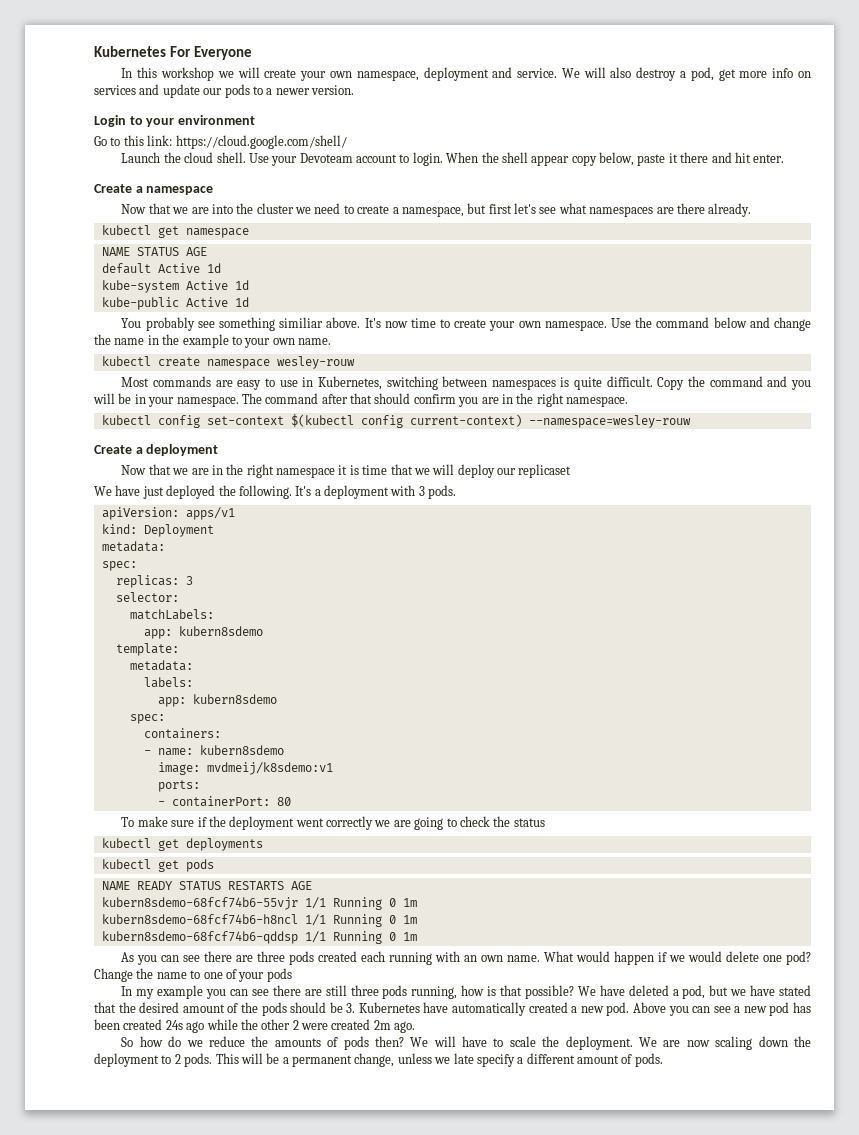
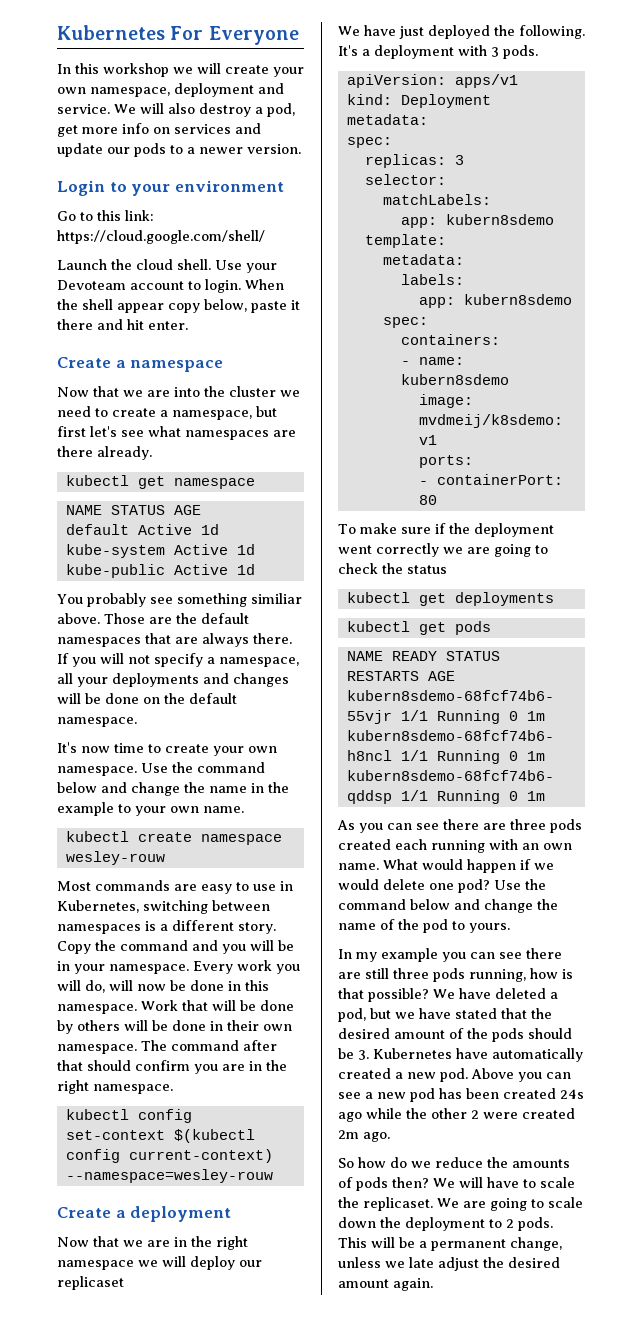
- You probably see something similiar above. It's now time to create your own namespace.
+ You probably see something similiar above. Those are the default namespaces that are always there. If you will not specify a namespace, all your deployments and changes will be done on the default namespace.
+ It's now time to create your own namespace.
- Most commands are easy to use in Kubernetes, switching between namespaces is quite difficult.
+ Most commands are easy to use in Kubernetes, switching between namespaces is a different story.
+ Every work you will do, will now be done in this namespace. Work that will be done by others will be done in their own namespace.
- Now that we are in the right namespace it is time that we will deploy our replicaset
+ Now that we are in the right namespace we will deploy our replicaset
- Change the name to one of your pods
+ Use the command below and change the name of the pod to yours.
- We will have to scale the deployment.
+ We will have to scale the replicaset.
- We are now scaling down the deployment to 2 pods.
+ We are going to scale down the deployment to 2 pods.
- This will be a permanent change, unless we late specify a different amount of pods.
+ This will be a permanent change, unless we late adjust the desired amount again.

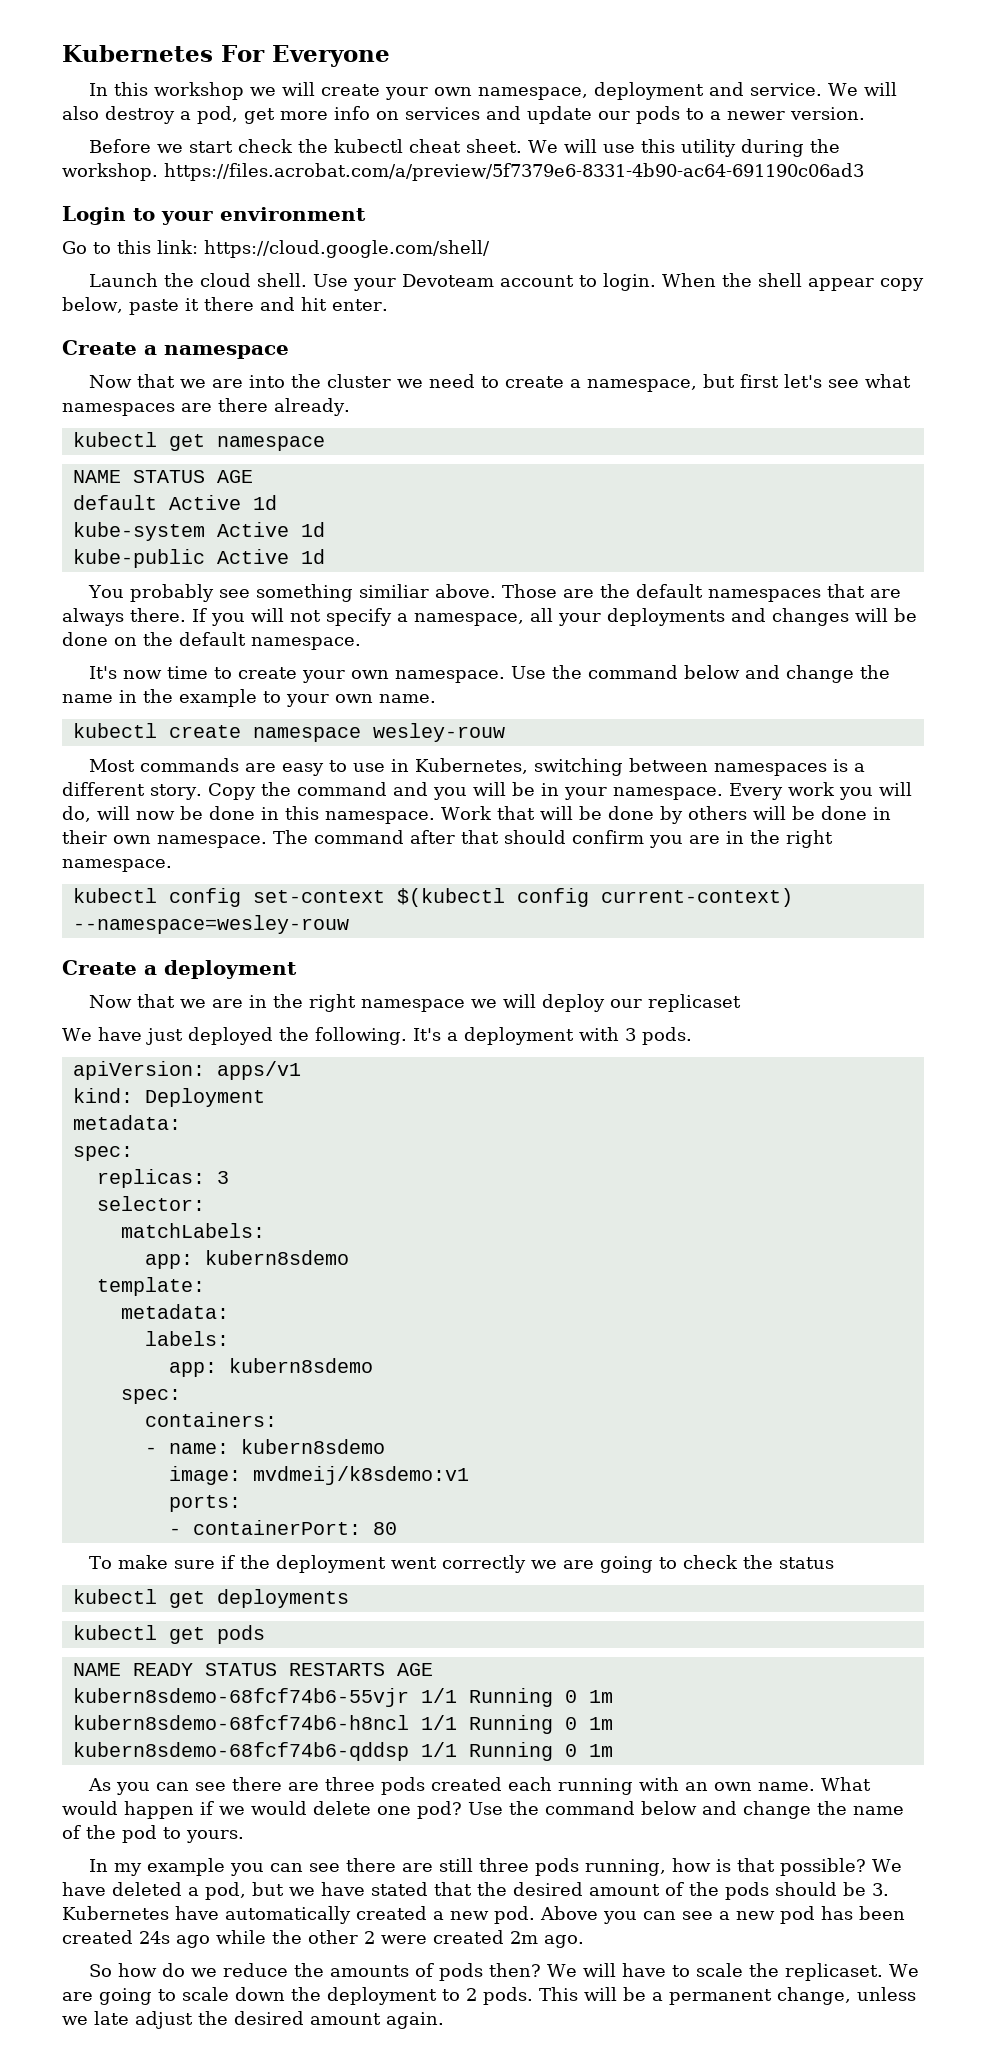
+ Before we start check the kubectl cheat sheet. We will use this utility during the workshop. https://files.acrobat.com/a/preview/5f7379e6-8331-4b90-ac64-691190c06ad3

